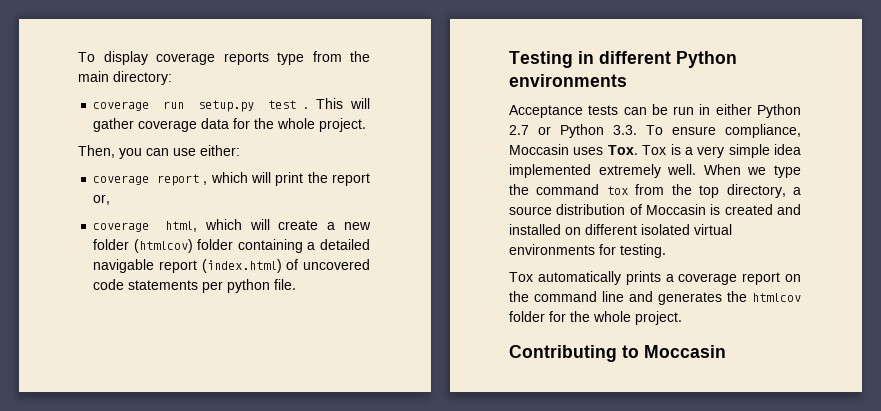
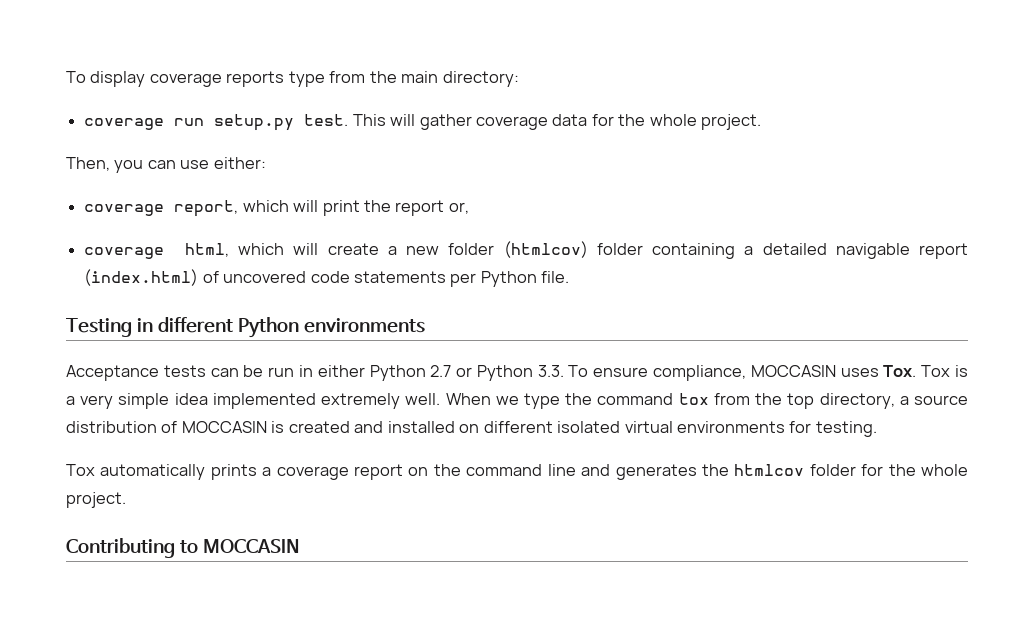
- coverage run setup.py test .
+ coverage run setup.py test.
- coverage report , which will print the report or,
+ coverage report, which will print the report or,
- coverage html, which will create a new folder (htmlcov) folder containing a detailed navigable report (index.html) of uncovered code statements per python file.
+ coverage html, which will create a new folder (htmlcov) folder containing a detailed navigable report (index.html) of uncovered code statements per Python file.
- Acceptance tests can be run in either Python 2.7 or Python 3.3. To ensure compliance, Moccasin uses Tox. Tox is a very simple idea implemented extremely well.
+ Acceptance tests can be run in either Python 2.7 or Python 3.3. To ensure compliance, MOCCASIN uses Tox. Tox is a very simple idea implemented extremely well.
- When we type the command tox from the top directory, a source distribution of Moccasin is created and installed on different isolated virtual environments for testing.
+ When we type the command tox from the top directory, a source distribution of MOCCASIN is created and installed on different isolated virtual environments for testing.
- Contributing to Moccasin
+ Contributing to MOCCASIN

